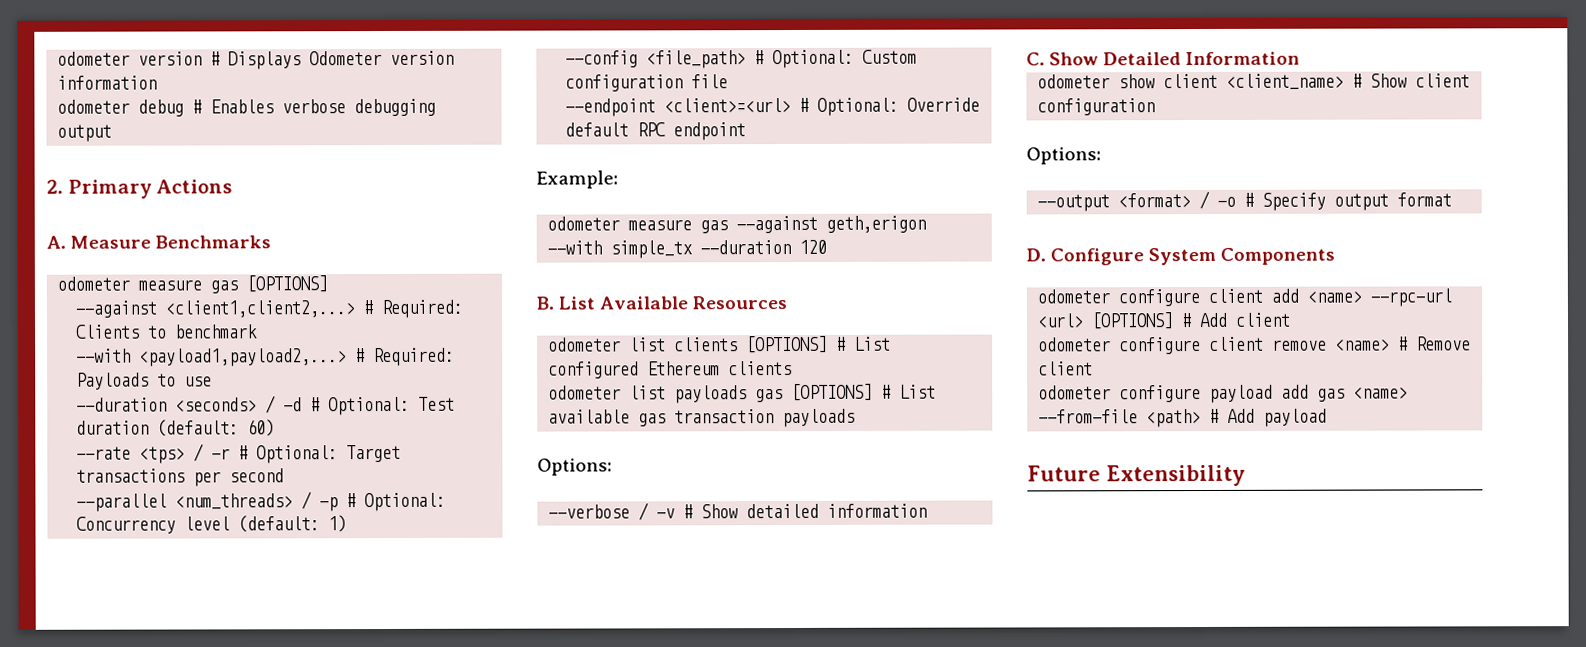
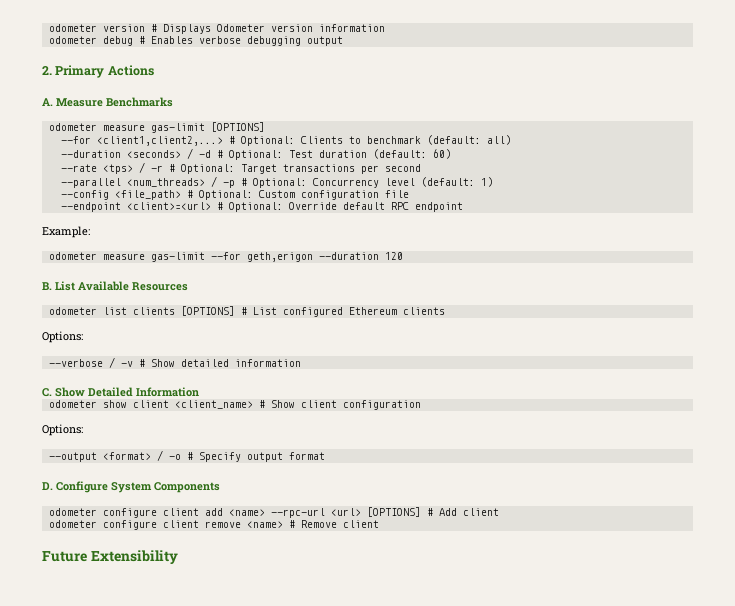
- odometer measure gas [OPTIONS]
+ odometer measure gas-limit [OPTIONS]
- --against <client1,client2,...> # Required: Clients to benchmark
- --with <payload1,payload2,...> # Required: Payloads to use
+ --for <client1,client2,...> # Optional: Clients to benchmark (default: all)
- odometer measure gas --against geth,erigon --with simple_tx --duration 120
+ odometer measure gas-limit --for geth,erigon --duration 120
- odometer list payloads gas [OPTIONS] # List available gas transaction payloads
- odometer configure payload add gas <name> --from-file <path> # Add payload

